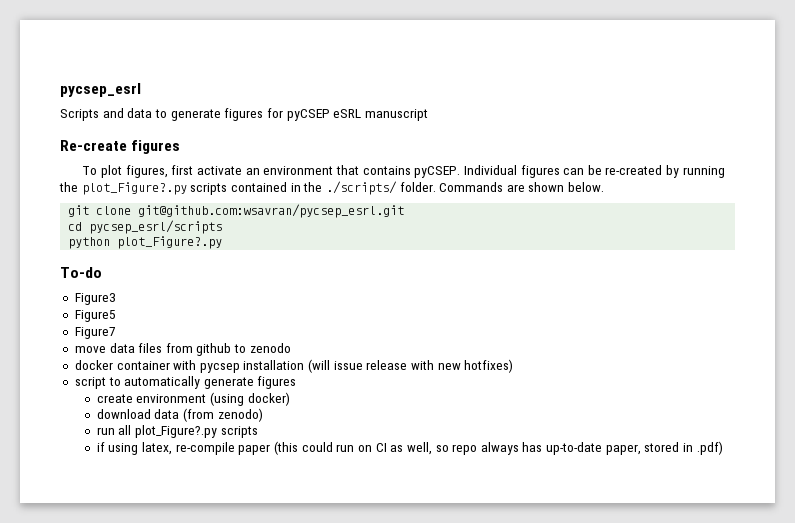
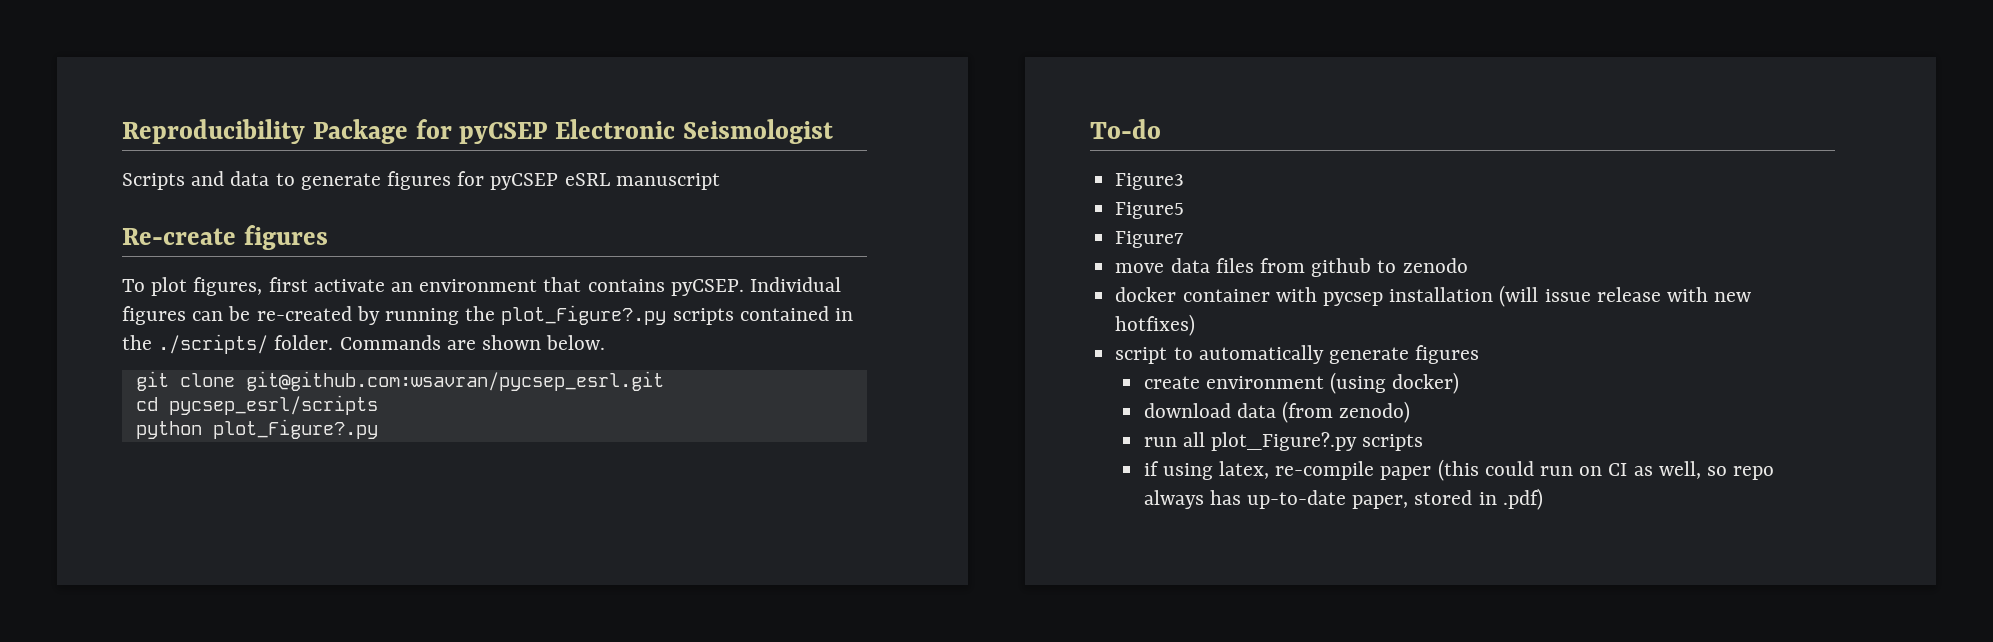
- pycsep_esrl
+ Reproducibility Package for pyCSEP Electronic Seismologist

